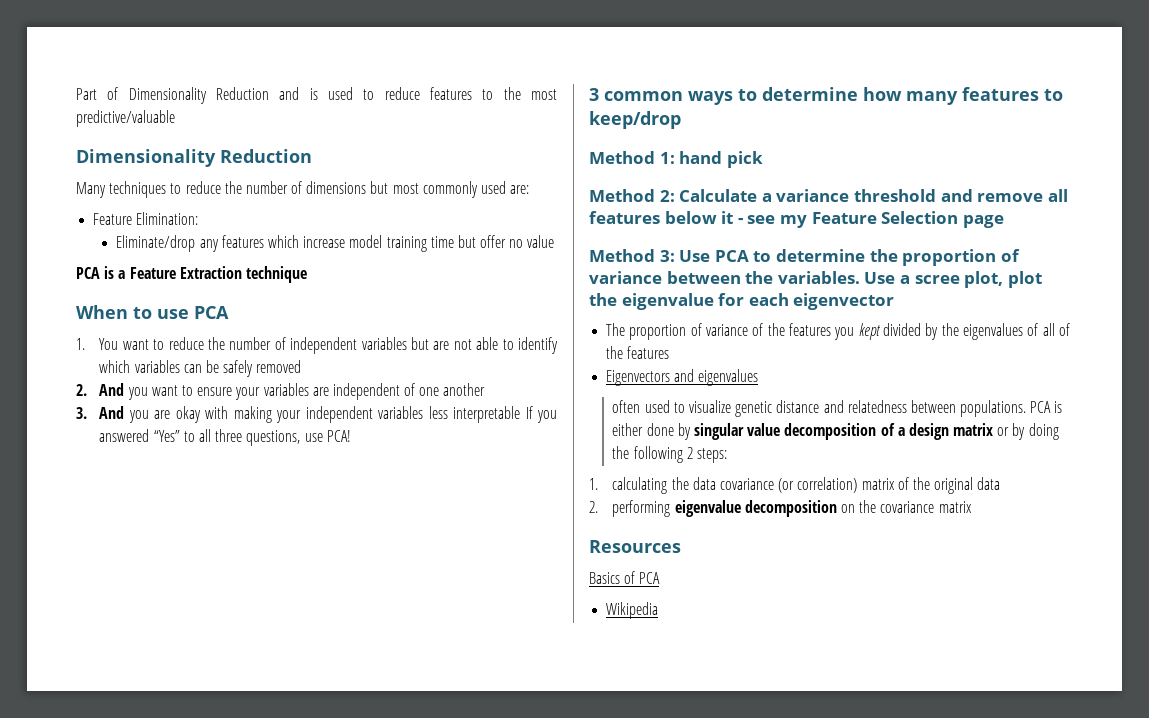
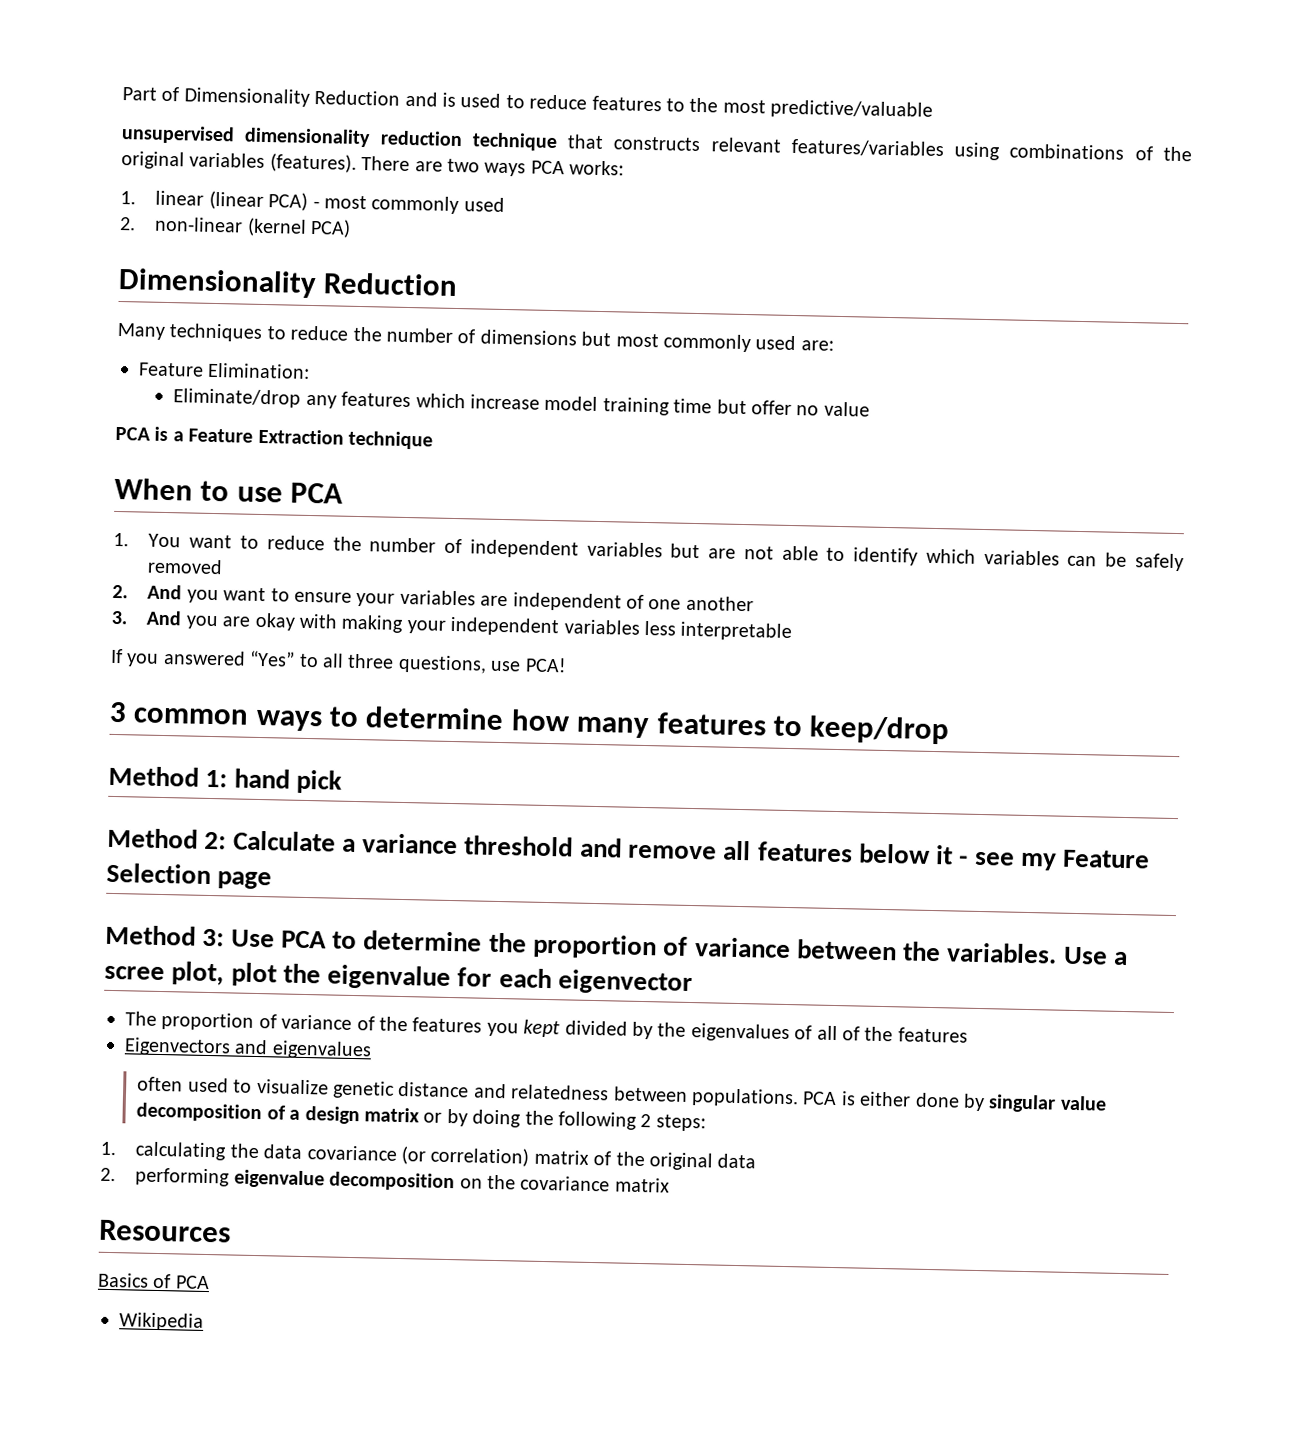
+ unsupervised dimensionality reduction technique that constructs relevant features/variables using combinations of the original variables (features). There are two ways PCA works:
+ 1. linear (linear PCA) - most commonly used
+ 2. non-linear (kernel PCA)
- 3. And you are okay with making your independent variables less interpretable If you answered “Yes” to all three questions, use PCA!
+ 3. And you are okay with making your independent variables less interpretable
+ If you answered “Yes” to all three questions, use PCA!

